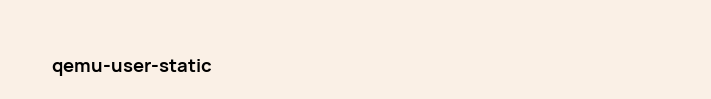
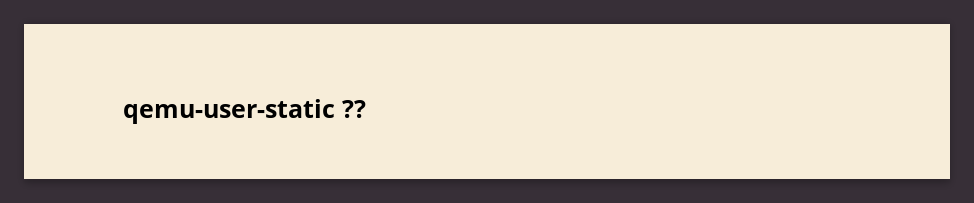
- qemu-user-static
+ qemu-user-static ??

